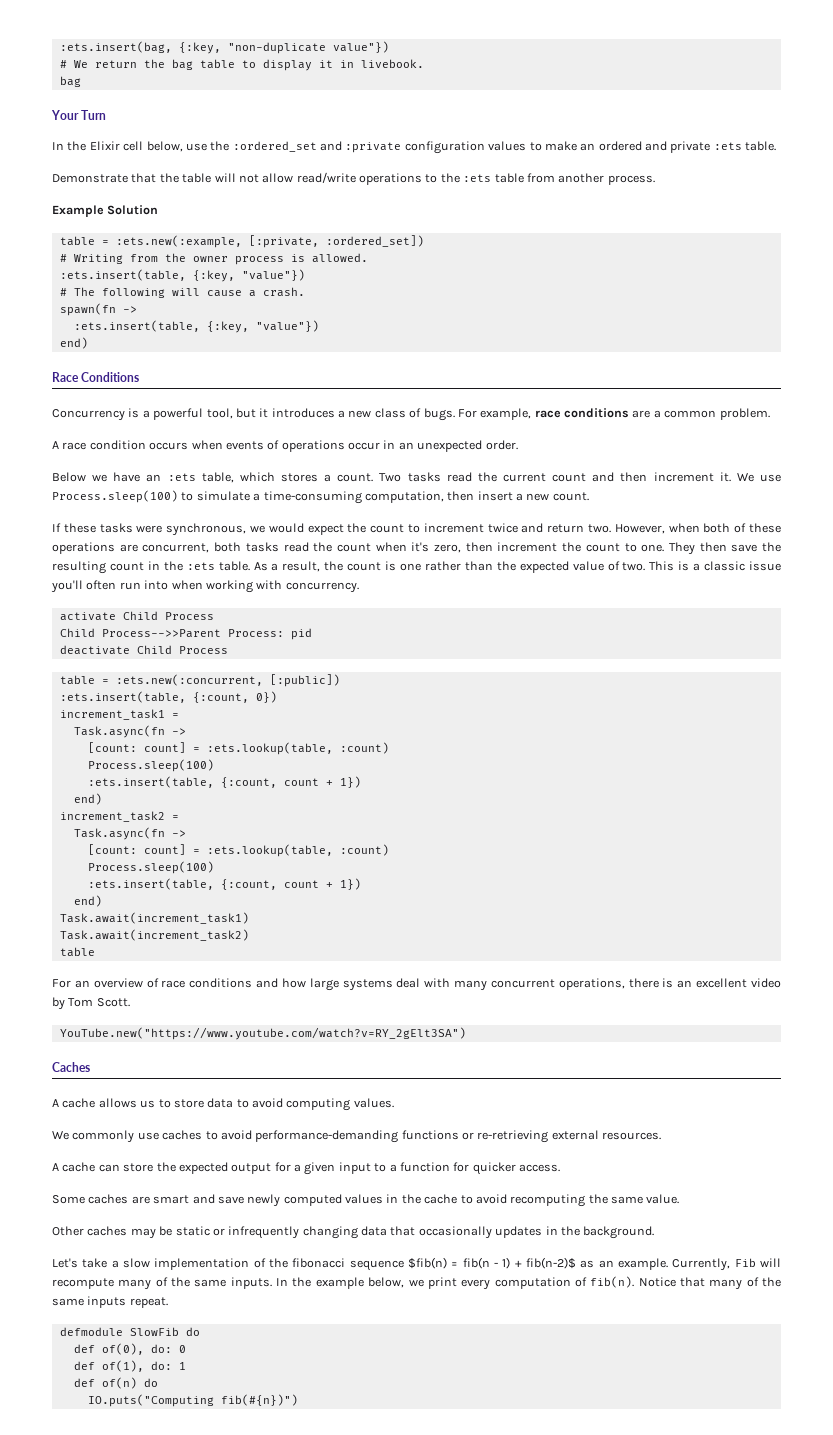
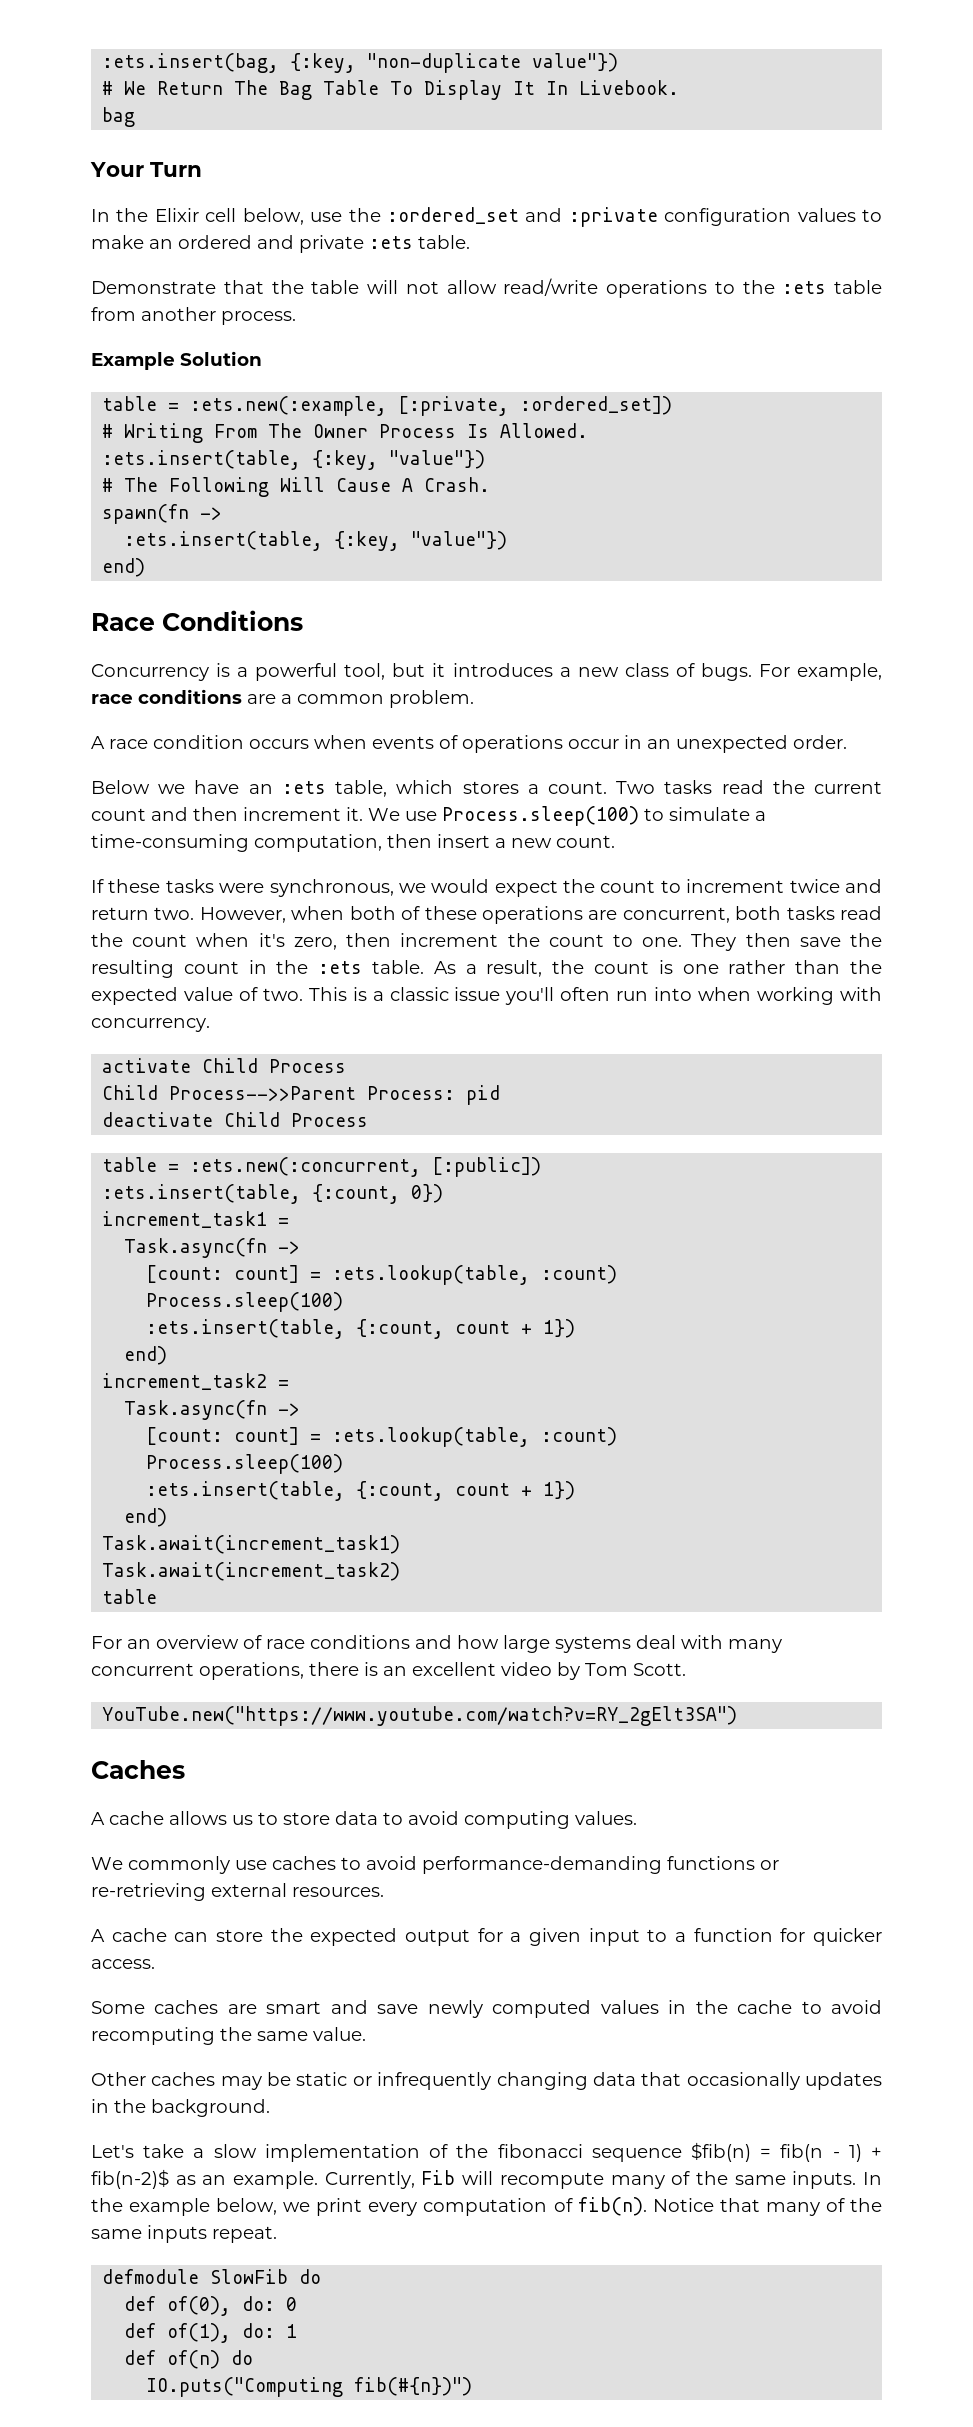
- # We return the bag table to display it in livebook.
+ # We Return The Bag Table To Display It In Livebook.
- # Writing from the owner process is allowed.
+ # Writing From The Owner Process Is Allowed.
- # The following will cause a crash.
+ # The Following Will Cause A Crash.

